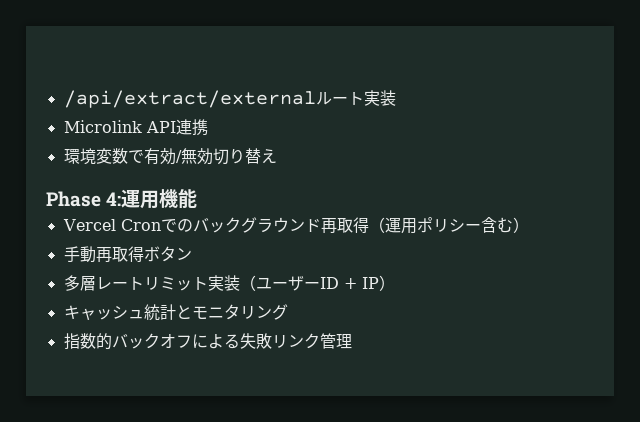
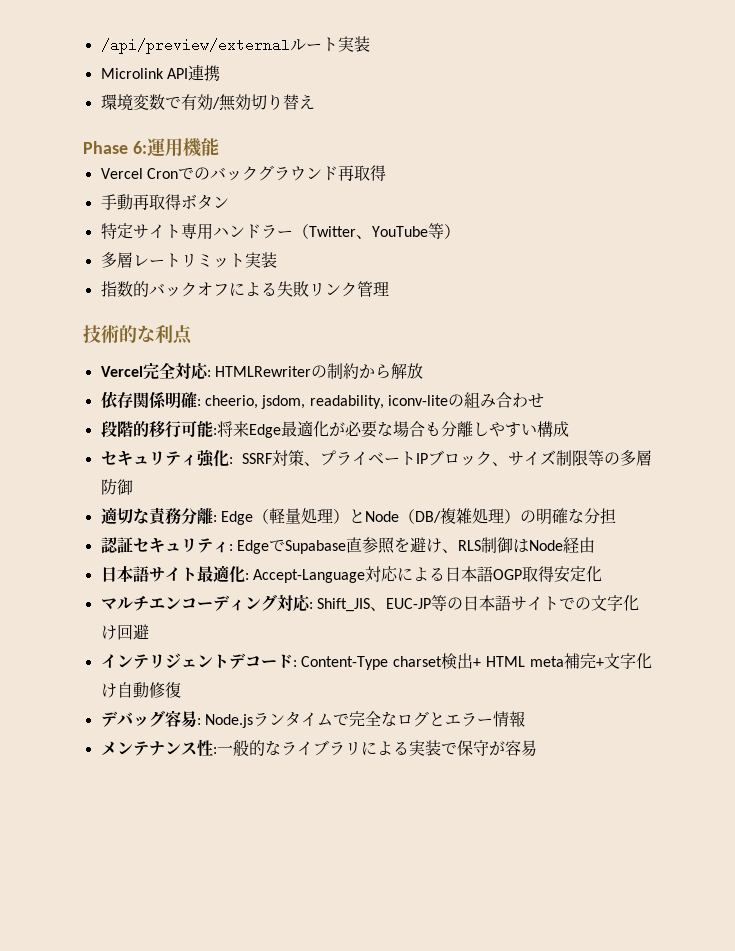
- /api/extract/externalルート実装
+ /api/preview/externalルート実装
- Phase 4:運用機能
+ Phase 6:運用機能
- Vercel Cronでのバックグラウンド再取得（運用ポリシー含む）
+ Vercel Cronでのバックグラウンド再取得
+ 特定サイト専用ハンドラー（Twitter、YouTube等）
- 多層レートリミット実装（ユーザーID + IP）
- キャッシュ統計とモニタリング
+ 多層レートリミット実装
+ 技術的な利点
+ Vercel完全対応: HTMLRewriterの制約から解放
+ 依存関係明確: cheerio, jsdom, readability, iconv-liteの組み合わせ
+ 段階的移行可能:将来Edge最適化が必要な場合も分離しやすい構成
+ セキュリティ強化: SSRF対策、プライベートIPブロック、サイズ制限等の多層防御
+ 適切な責務分離: Edge（軽量処理）とNode（DB/複雑処理）の明確な分担
+ 認証セキュリティ: EdgeでSupabase直参照を避け、RLS制御はNode経由
+ 日本語サイト最適化: Accept-Language対応による日本語OGP取得安定化
+ マルチエンコーディング対応: Shift_JIS、EUC-JP等の日本語サイトでの文字化け回避
+ インテリジェントデコード: Content-Type charset検出+ HTML meta補完+文字化け自動修復
+ デバッグ容易: Node.jsランタイムで完全なログとエラー情報
+ メンテナンス性:一般的なライブラリによる実装で保守が容易

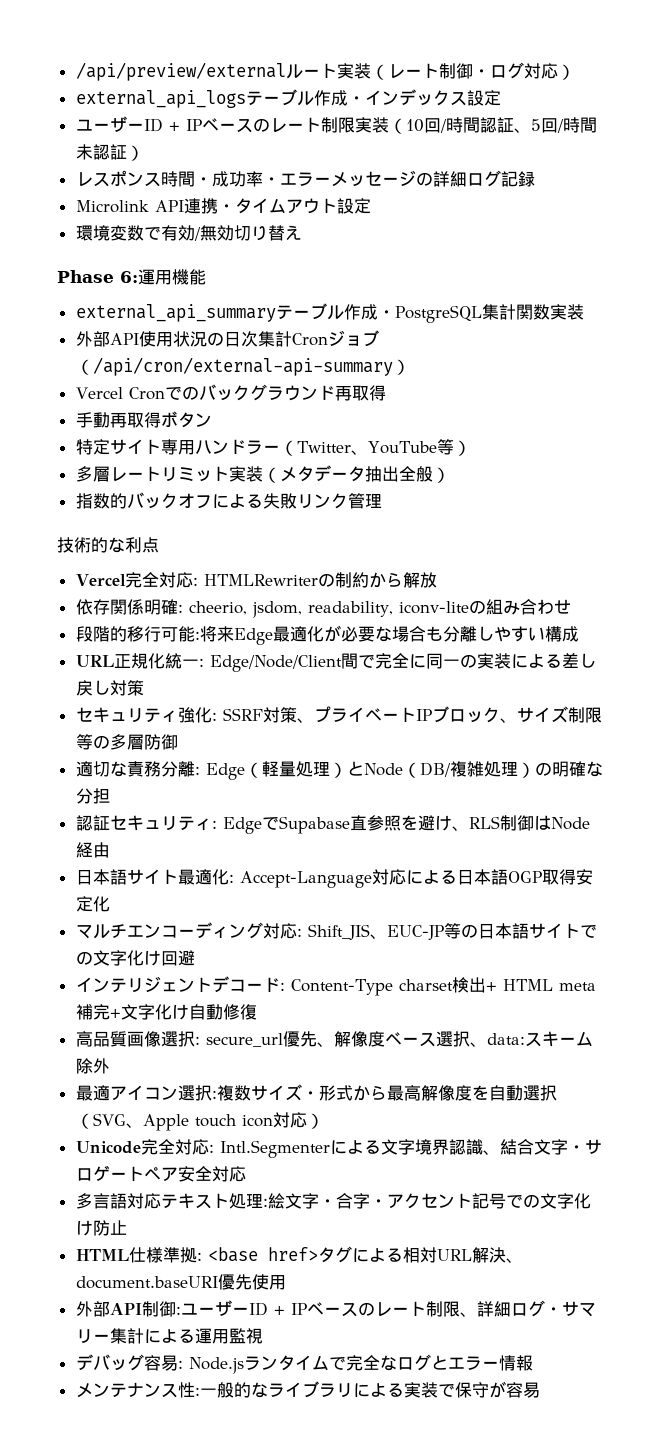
- /api/preview/externalルート実装
+ /api/preview/externalルート実装（レート制御・ログ対応）
+ external_api_logsテーブル作成・インデックス設定
+ ユーザーID + IPベースのレート制限実装（10回/時間認証、5回/時間未認証）
+ レスポンス時間・成功率・エラーメッセージの詳細ログ記録
- Microlink API連携
+ Microlink API連携・タイムアウト設定
+ external_api_summaryテーブル作成・PostgreSQL集計関数実装
+ 外部API使用状況の日次集計Cronジョブ（/api/cron/external-api-summary）
- 多層レートリミット実装
+ 多層レートリミット実装（メタデータ抽出全般）
+ URL正規化統一: Edge/Node/Client間で完全に同一の実装による差し戻し対策
+ 高品質画像選択: secure_url優先、解像度ベース選択、data:スキーム除外
+ 最適アイコン選択:複数サイズ・形式から最高解像度を自動選択（SVG、Apple touch icon対応）
+ Unicode完全対応: Intl.Segmenterによる文字境界認識、結合文字・サロゲートペア安全対応
+ 多言語対応テキスト処理:絵文字・合字・アクセント記号での文字化け防止
+ HTML仕様準拠: <base href>タグによる相対URL解決、document.baseURI優先使用
+ 外部API制御:ユーザーID + IPベースのレート制限、詳細ログ・サマリー集計による運用監視

